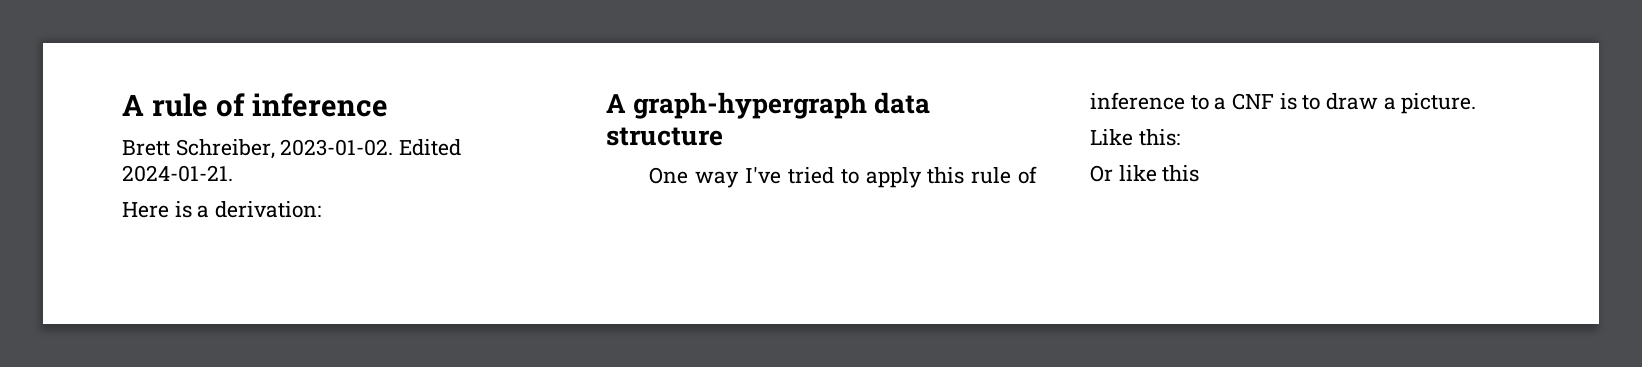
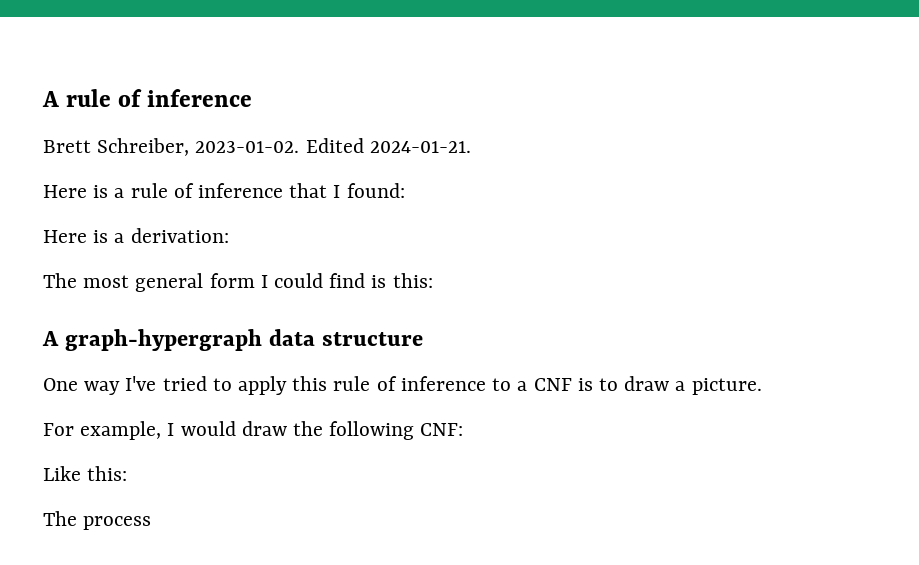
+ Here is a rule of inference that I found:
  Here is a derivation:
+ The most general form I could find is this:
+ For example, I would draw the following CNF:
- Or like this
+ The process

